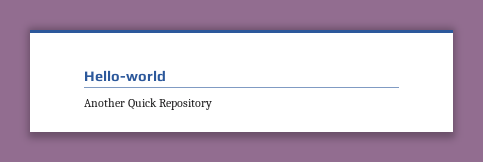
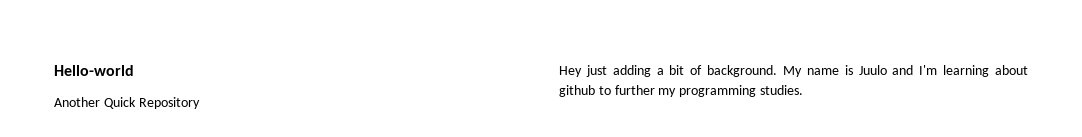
+ Hey just adding a bit of background. My name is Juulo and I'm learning about github to further my programming studies.

